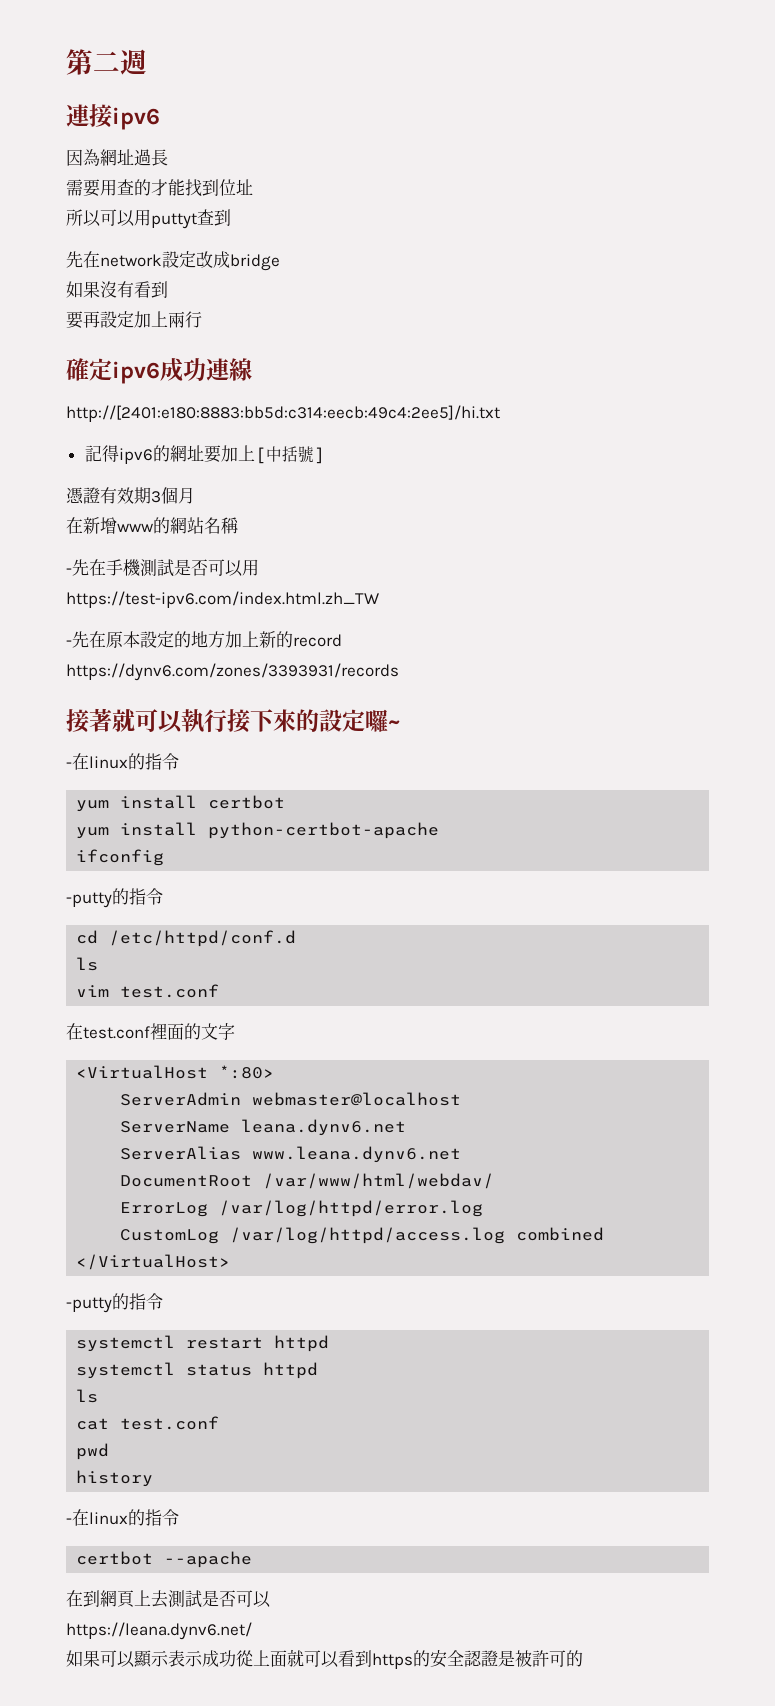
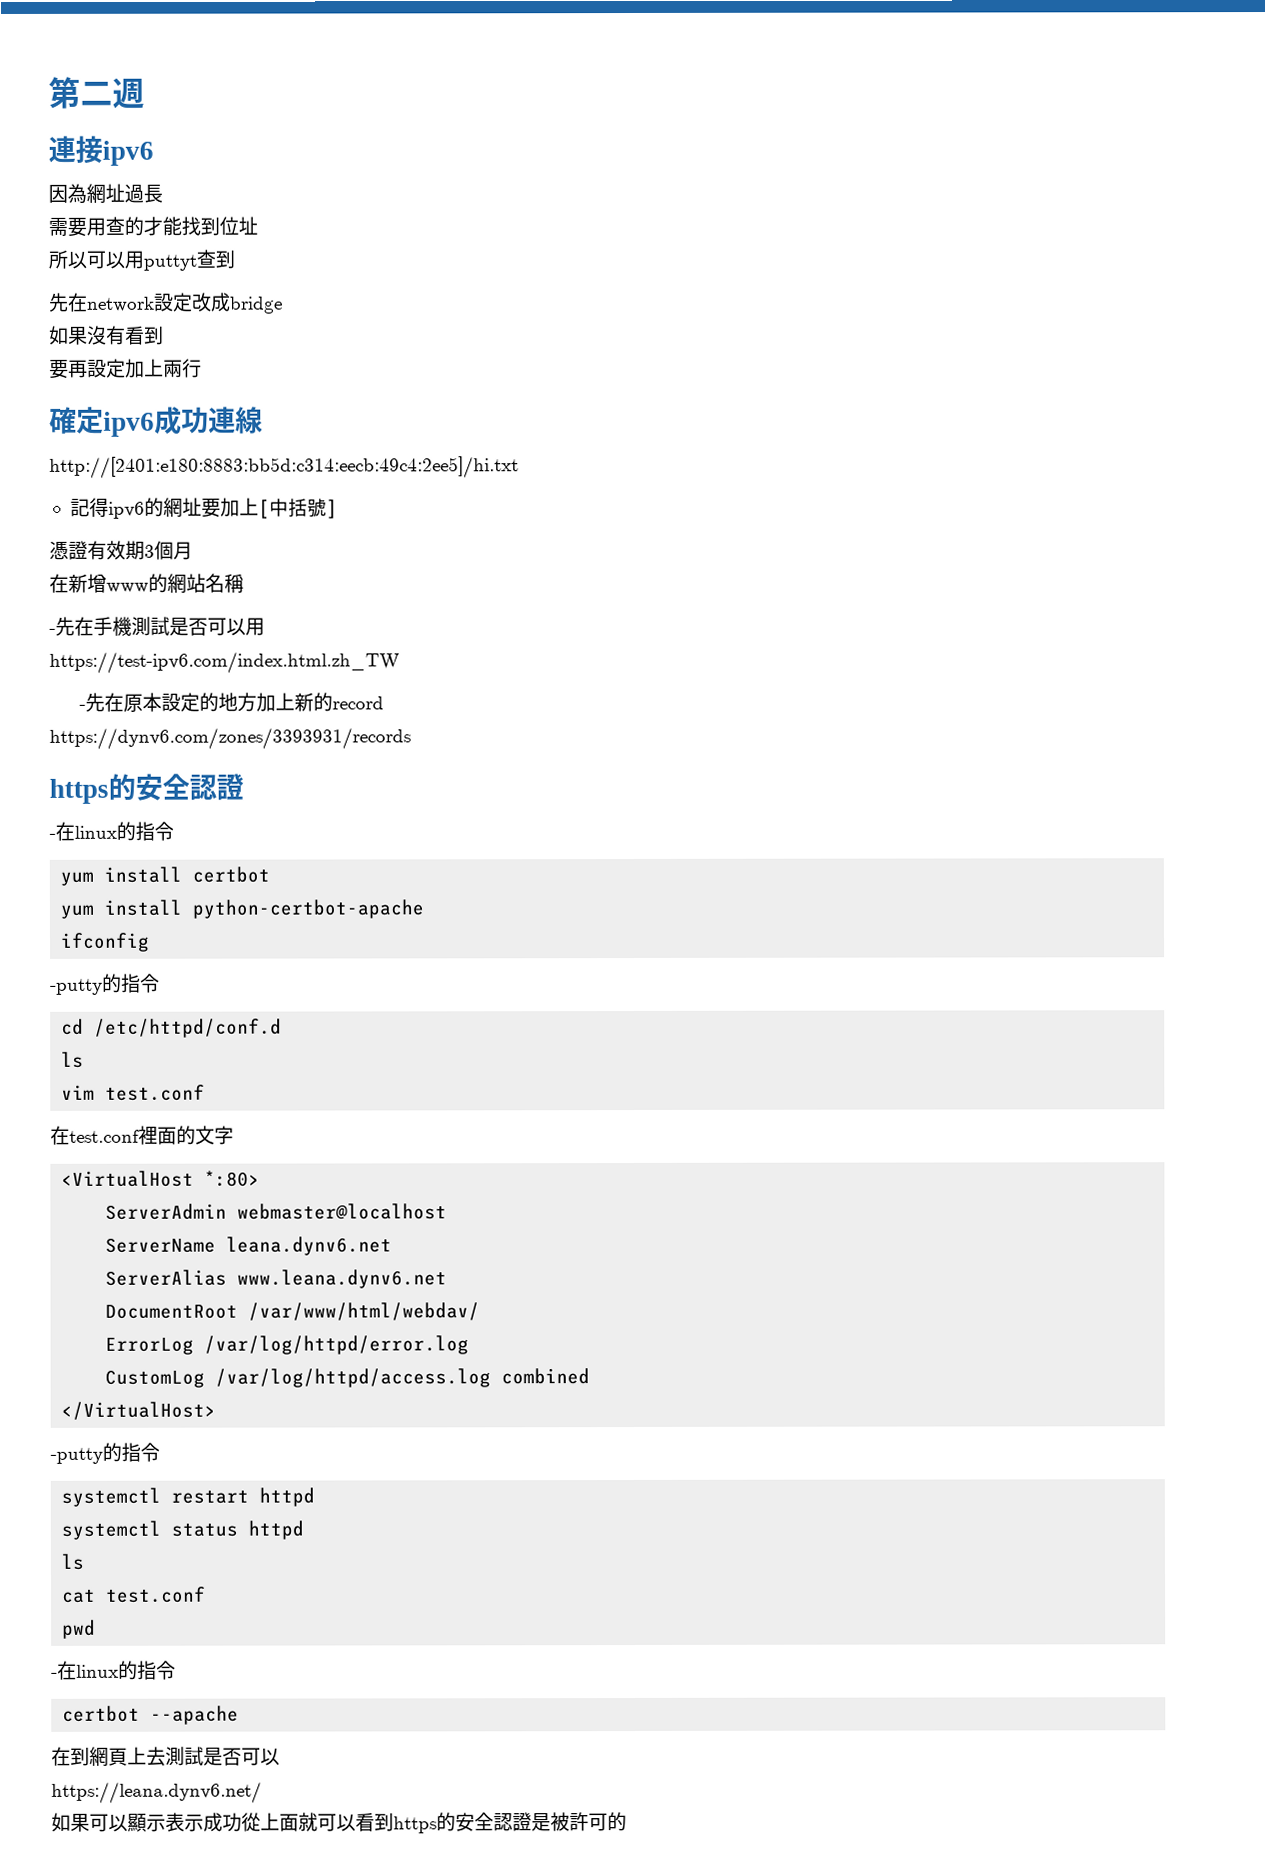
  https://dynv6.com/zones/3393931/records
- 接著就可以執行接下來的設定囉~
+ https的安全認證
- history

